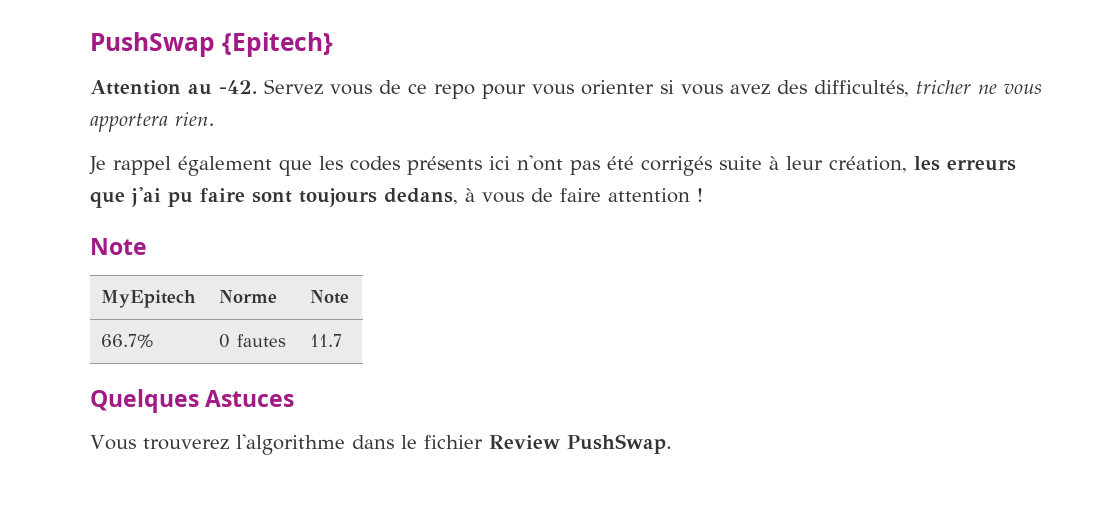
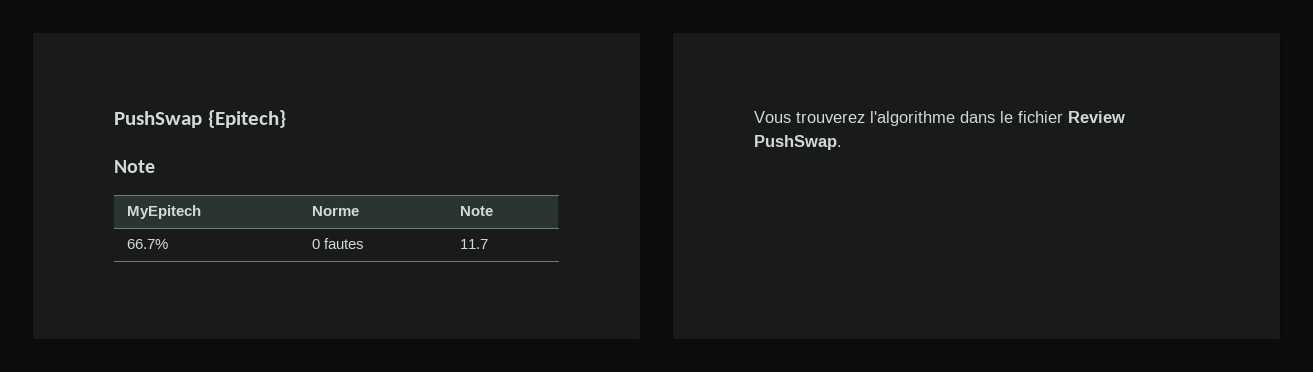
- Attention au -42. Servez vous de ce repo pour vous orienter si vous avez des difficultés, tricher ne vous apportera rien.
- Je rappel également que les codes présents ici n'ont pas été corrigés suite à leur création, les erreurs que j'ai pu faire sont toujours dedans, à vous de faire attention !
- Quelques Astuces

